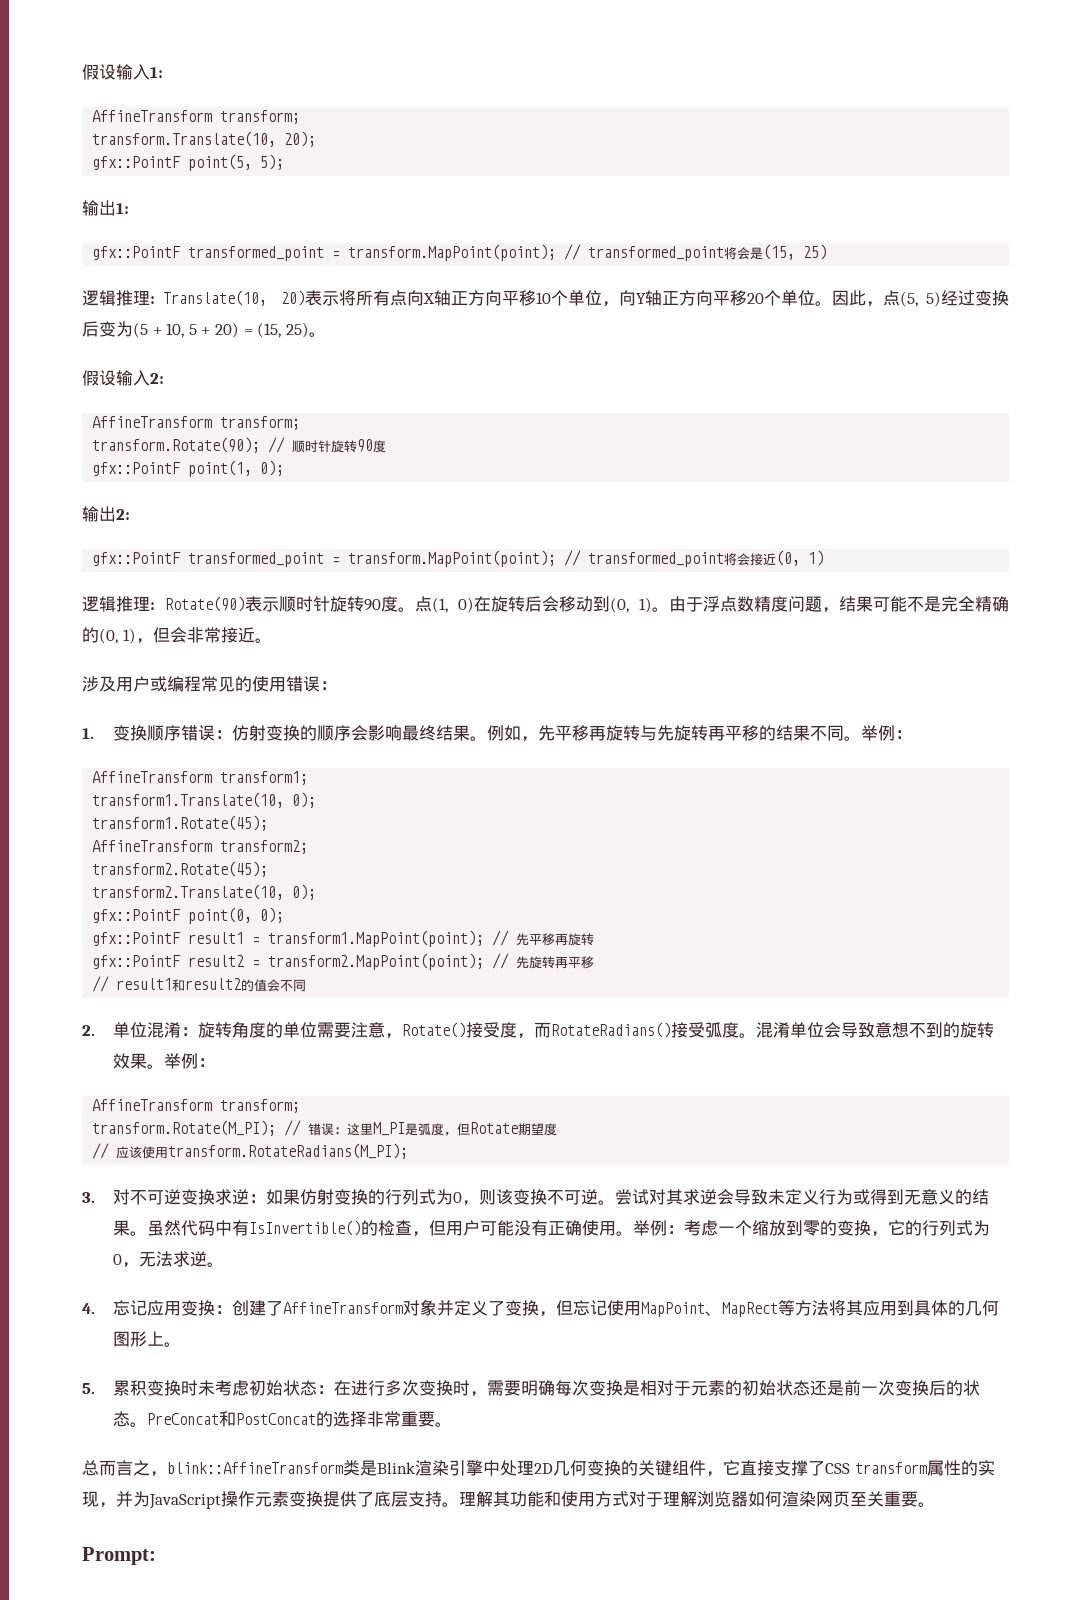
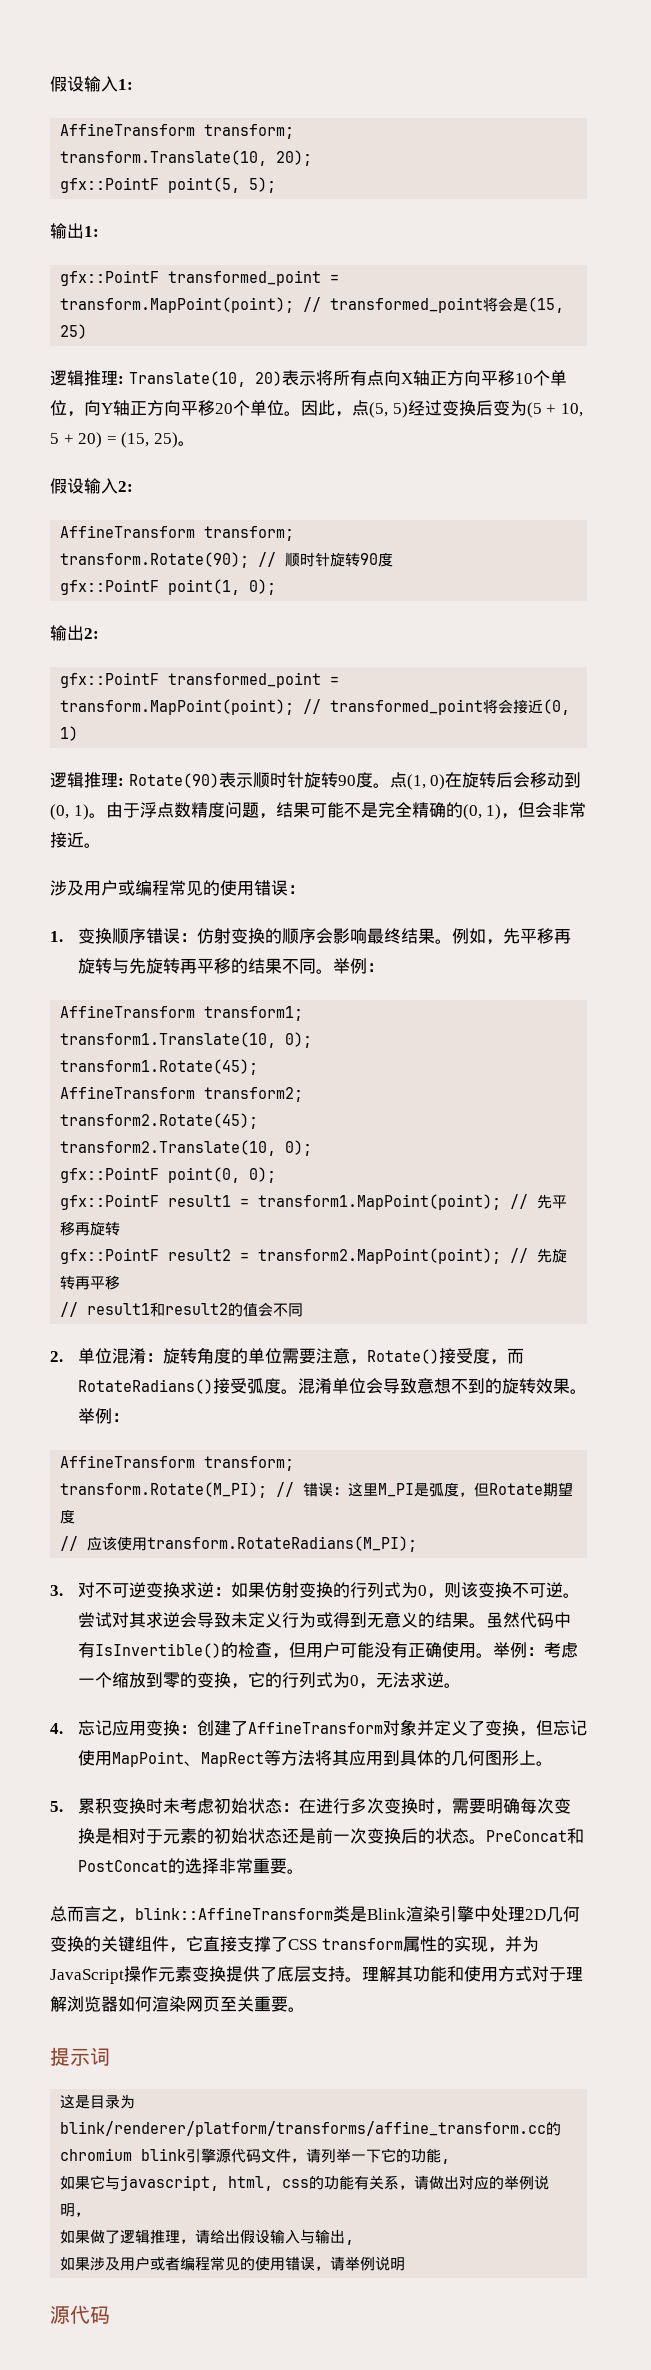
- Prompt:
+ 提示词
+ 这是目录为blink/renderer/platform/transforms/affine_transform.cc的chromium blink引擎源代码文件，请列举一下它的功能,
+ 如果它与javascript, html, css的功能有关系，请做出对应的举例说明，
+ 如果做了逻辑推理，请给出假设输入与输出,
+ 如果涉及用户或者编程常见的使用错误，请举例说明
+ 源代码

